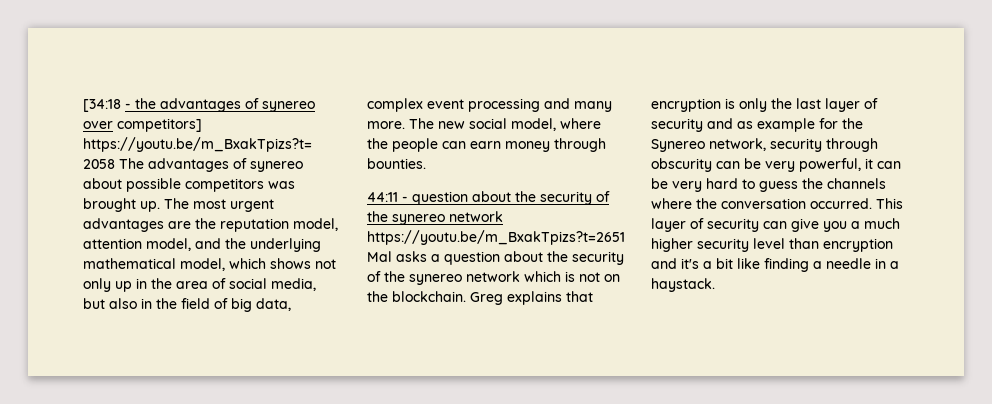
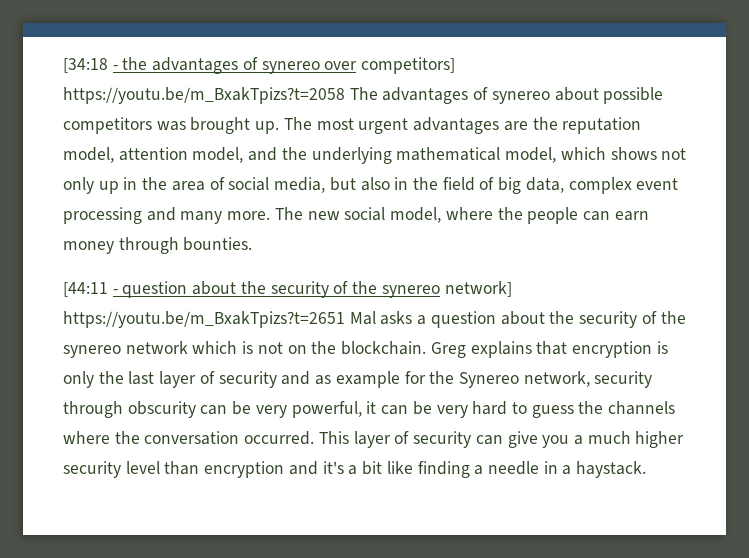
- 44:11 - question about the security of the synereo network https://youtu.be/m_BxakTpizs?t=2651 Mal asks a question about the security of the synereo network which is not on the blockchain.
+ [44:11 - question about the security of the synereo network] https://youtu.be/m_BxakTpizs?t=2651 Mal asks a question about the security of the synereo network which is not on the blockchain.

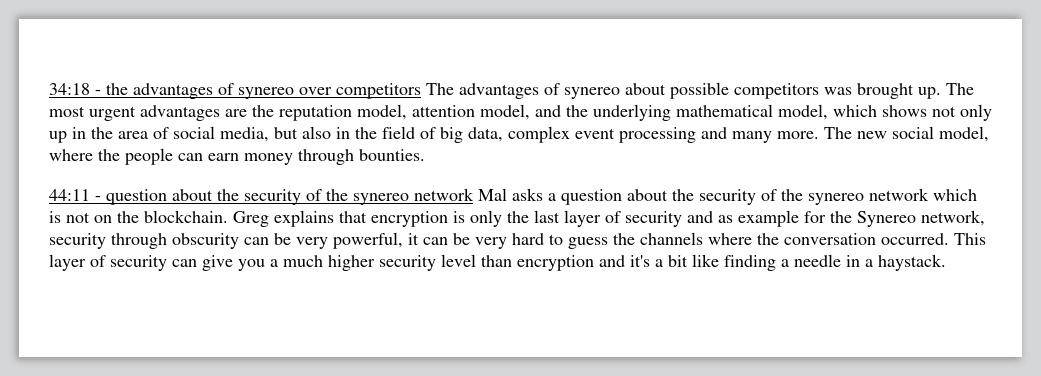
- [34:18 - the advantages of synereo over competitors] https://youtu.be/m_BxakTpizs?t=2058 The advantages of synereo about possible competitors was brought up.
+ 34:18 - the advantages of synereo over competitors The advantages of synereo about possible competitors was brought up.
- [44:11 - question about the security of the synereo network] https://youtu.be/m_BxakTpizs?t=2651 Mal asks a question about the security of the synereo network which is not on the blockchain.
+ 44:11 - question about the security of the synereo network Mal asks a question about the security of the synereo network which is not on the blockchain.

